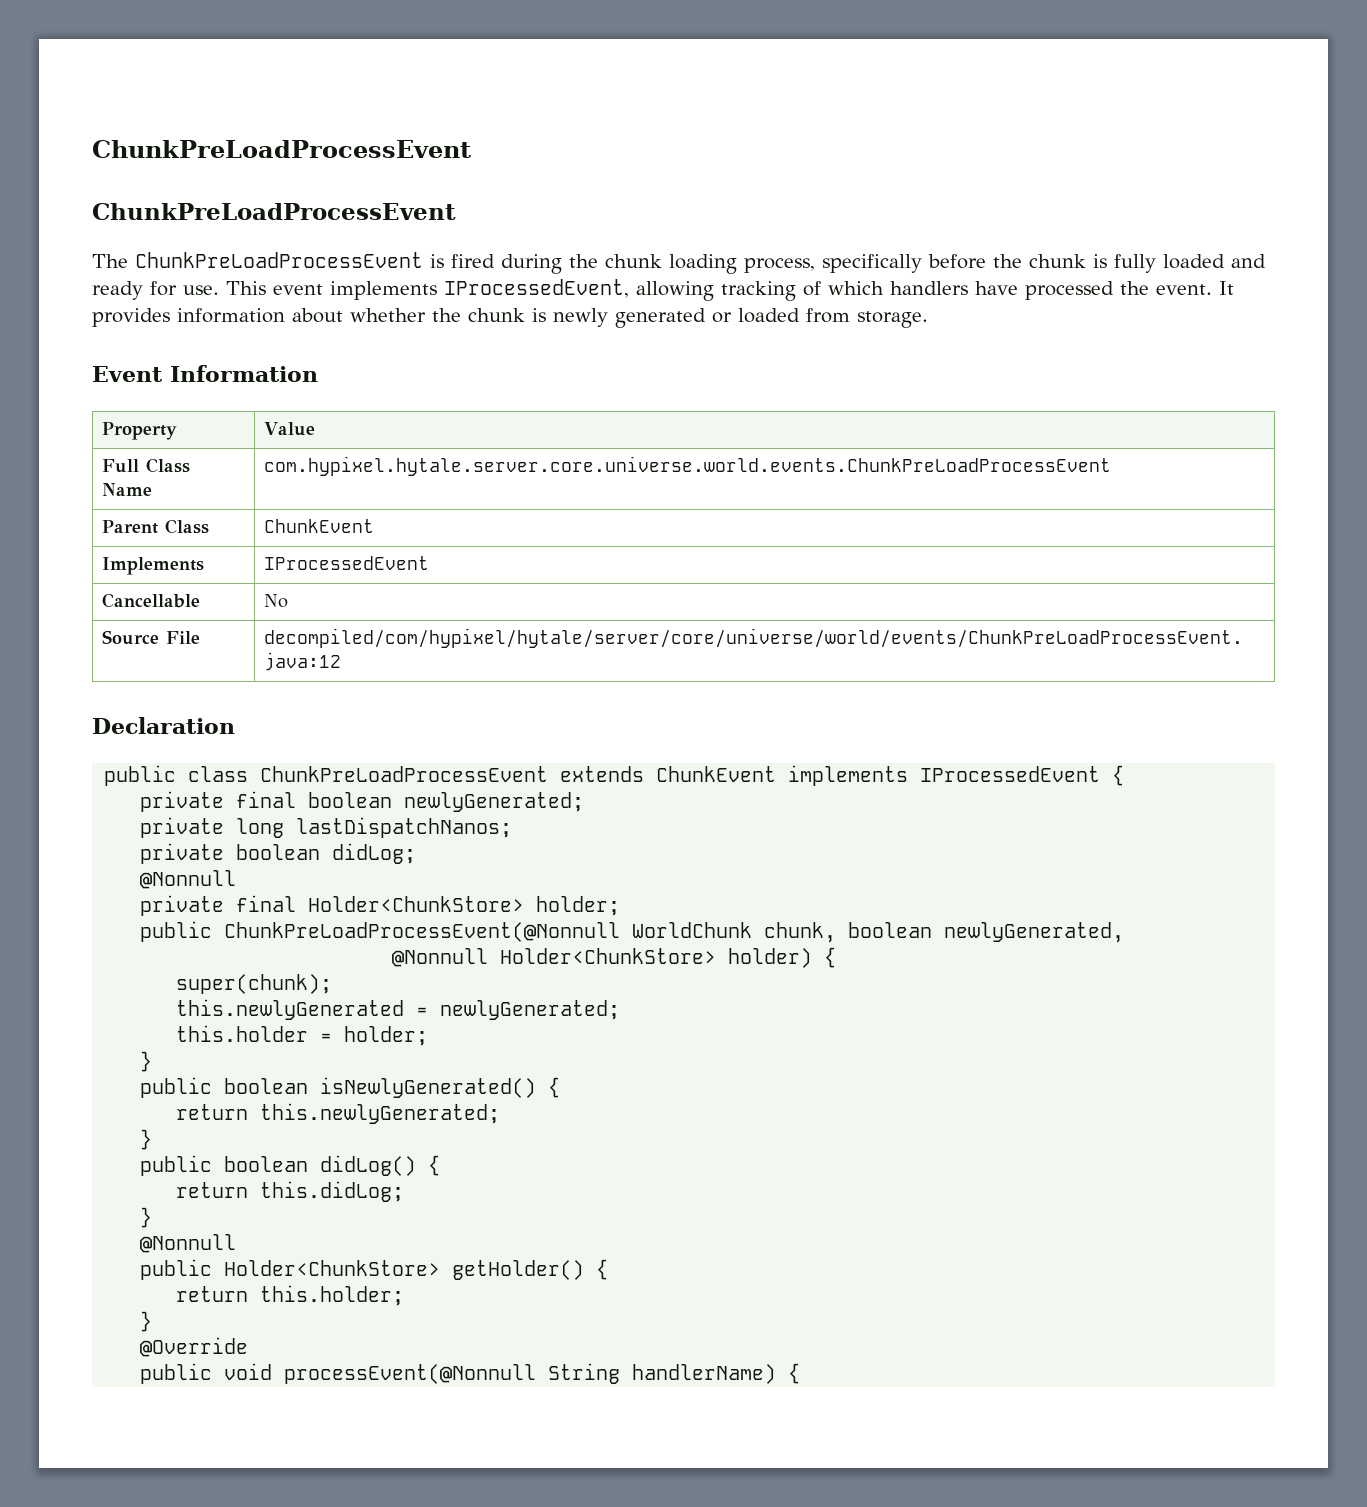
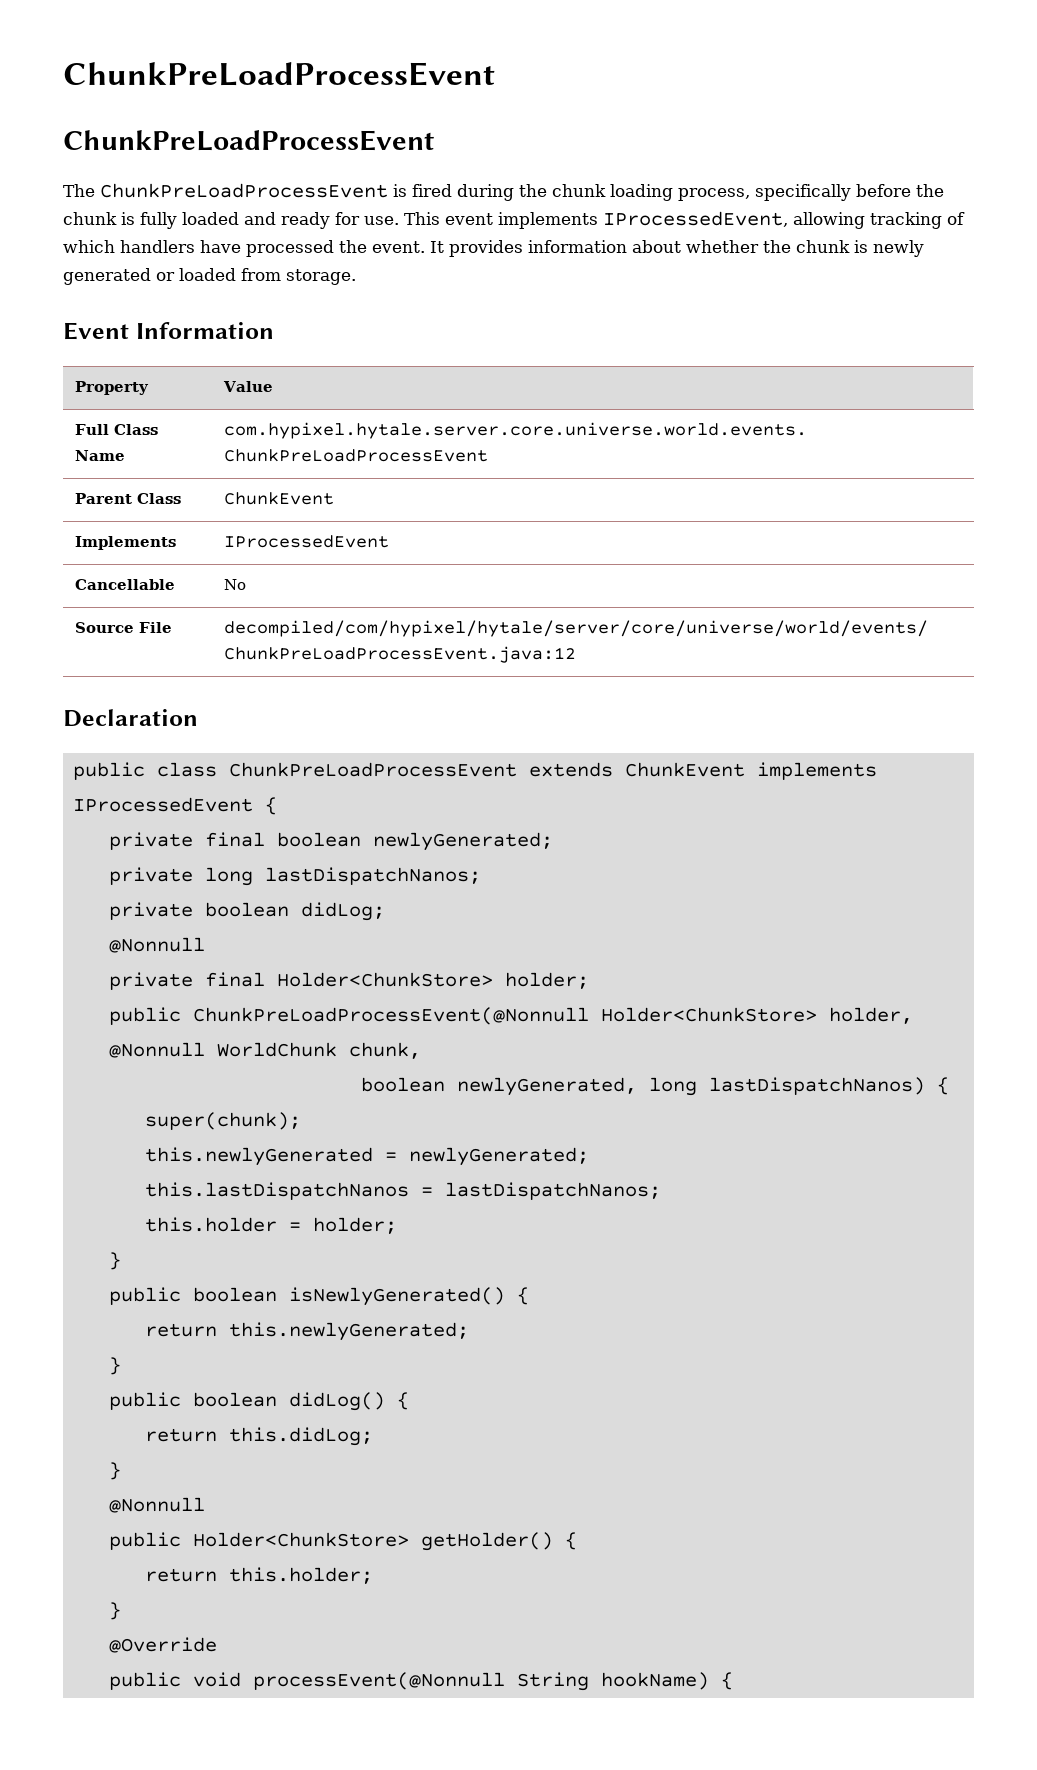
- public ChunkPreLoadProcessEvent(@Nonnull WorldChunk chunk, boolean newlyGenerated,
- @Nonnull Holder<ChunkStore> holder) {
+ public ChunkPreLoadProcessEvent(@Nonnull Holder<ChunkStore> holder, @Nonnull WorldChunk chunk,
+ boolean newlyGenerated, long lastDispatchNanos) {
+ this.lastDispatchNanos = lastDispatchNanos;
- public void processEvent(@Nonnull String handlerName) {
+ public void processEvent(@Nonnull String hookName) {

